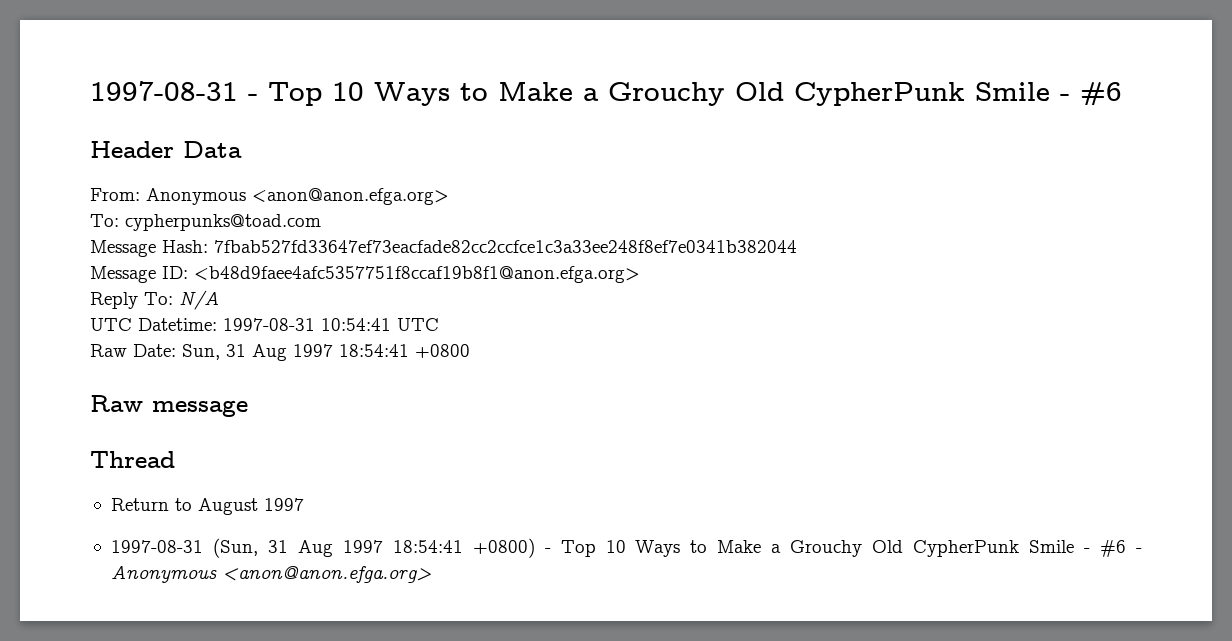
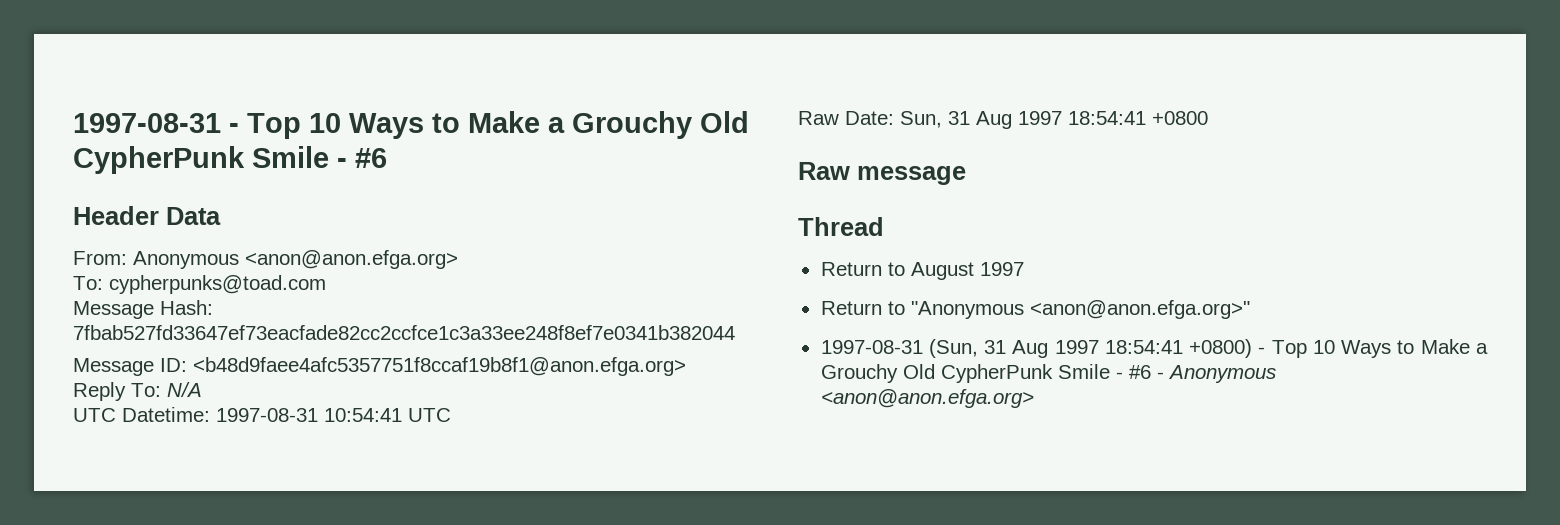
+ Return to "Anonymous <anon@anon.efga.org>"

